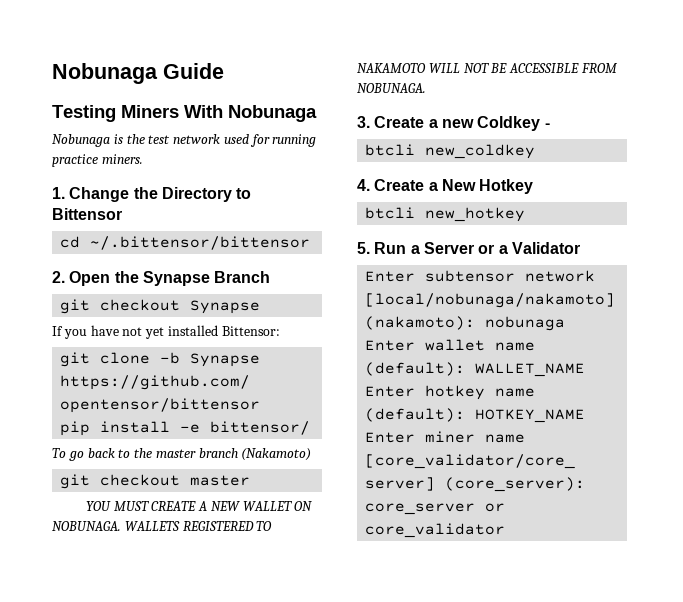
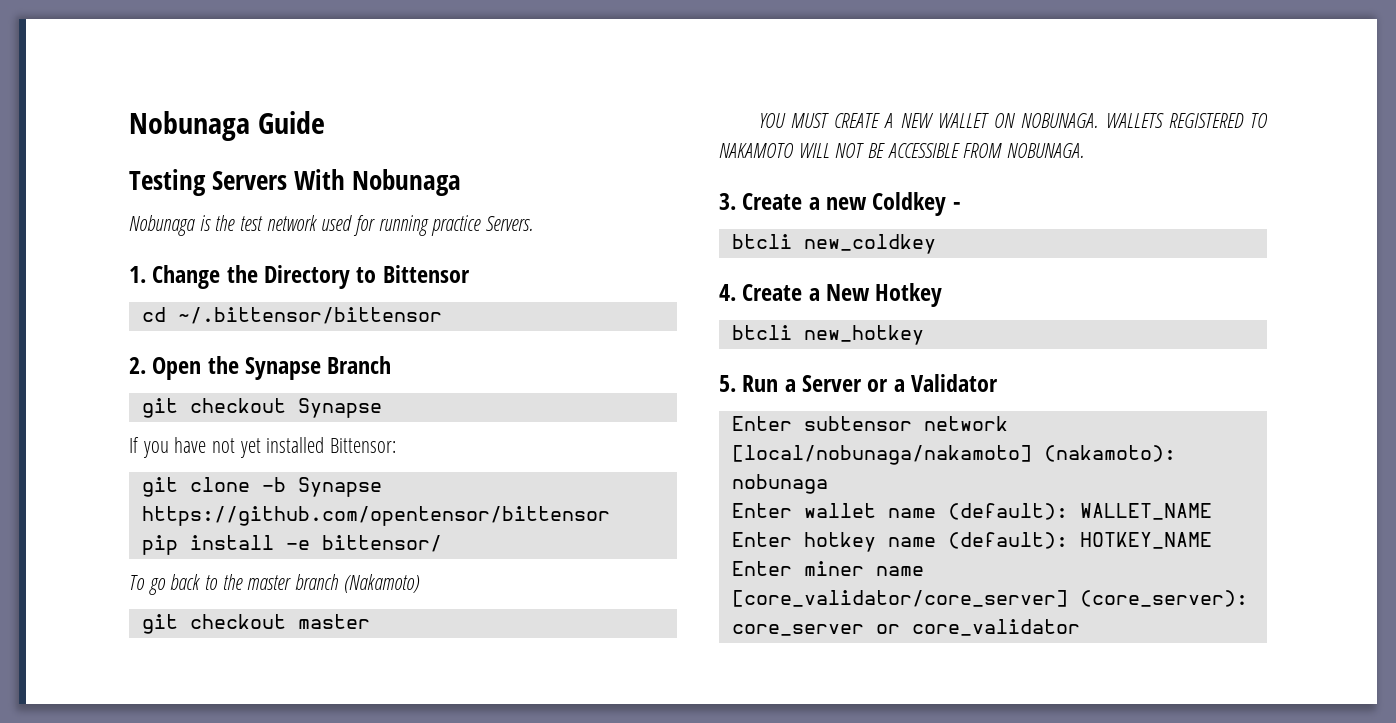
- Testing Miners With Nobunaga
+ Testing Servers With Nobunaga
- Nobunaga is the test network used for running practice miners.
+ Nobunaga is the test network used for running practice Servers.

